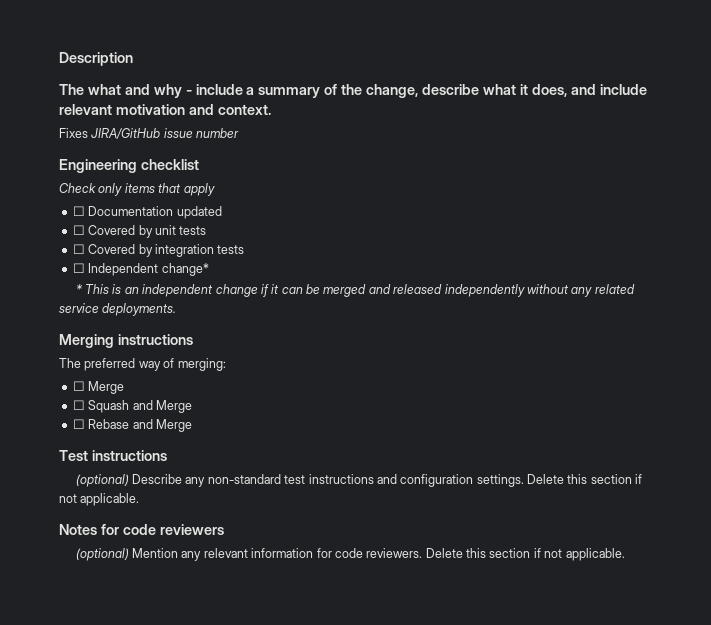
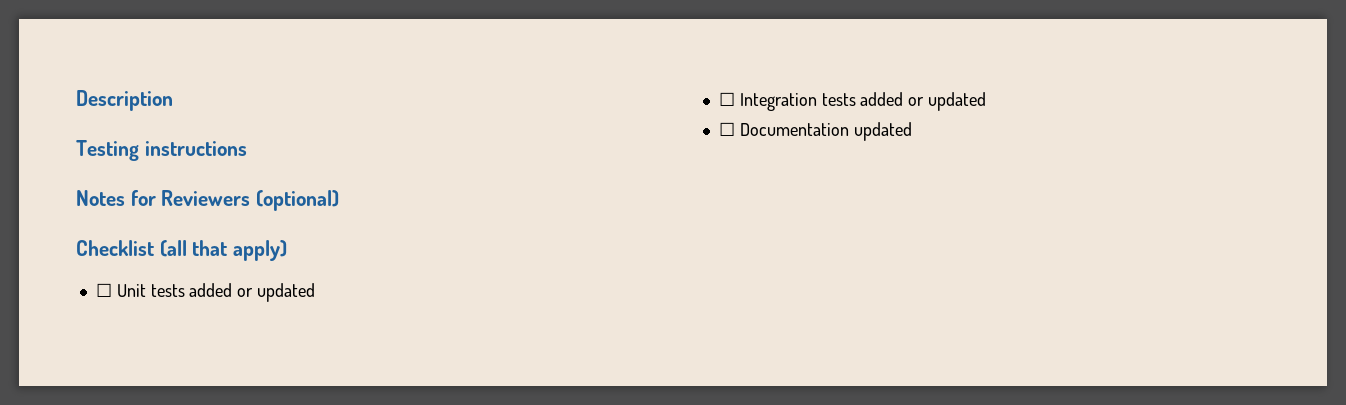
- The what and why - include a summary of the change, describe what it does, and include relevant motivation and context.
- Fixes JIRA/GitHub issue number
- Engineering checklist
- Check only items that apply
+ Testing instructions
+ Notes for Reviewers (optional)
+ Checklist (all that apply)
+ ☐ Unit tests added or updated
+ ☐ Integration tests added or updated
  ☐ Documentation updated
- ☐ Covered by unit tests
- ☐ Covered by integration tests
- ☐ Independent change*
- * This is an independent change if it can be merged and released independently without any related service deployments.
- Merging instructions
- The preferred way of merging:
- ☐ Merge
- ☐ Squash and Merge
- ☐ Rebase and Merge
- Test instructions
- (optional) Describe any non-standard test instructions and configuration settings. Delete this section if not applicable.
- Notes for code reviewers
- (optional) Mention any relevant information for code reviewers. Delete this section if not applicable.

